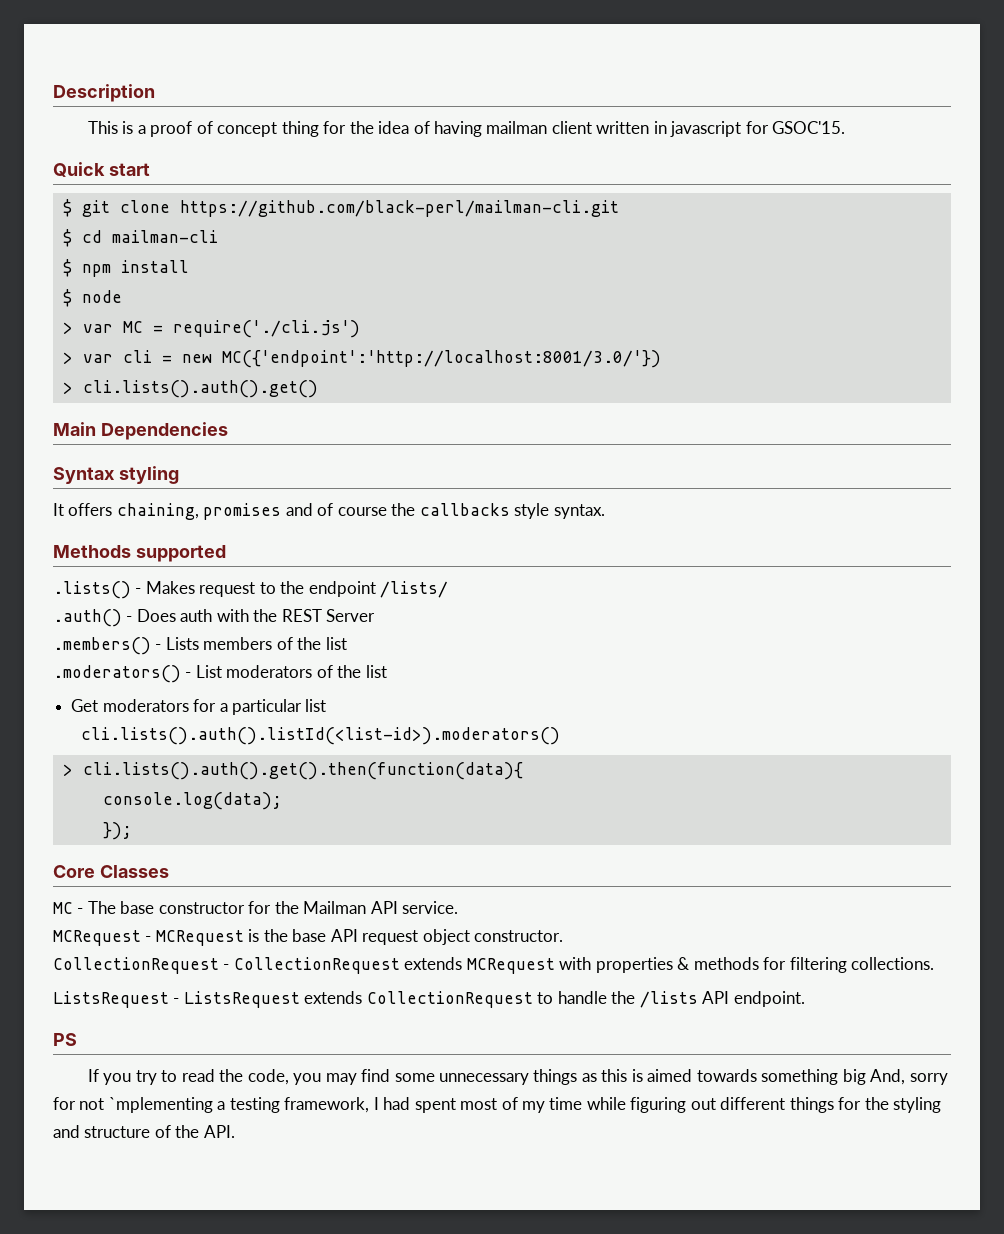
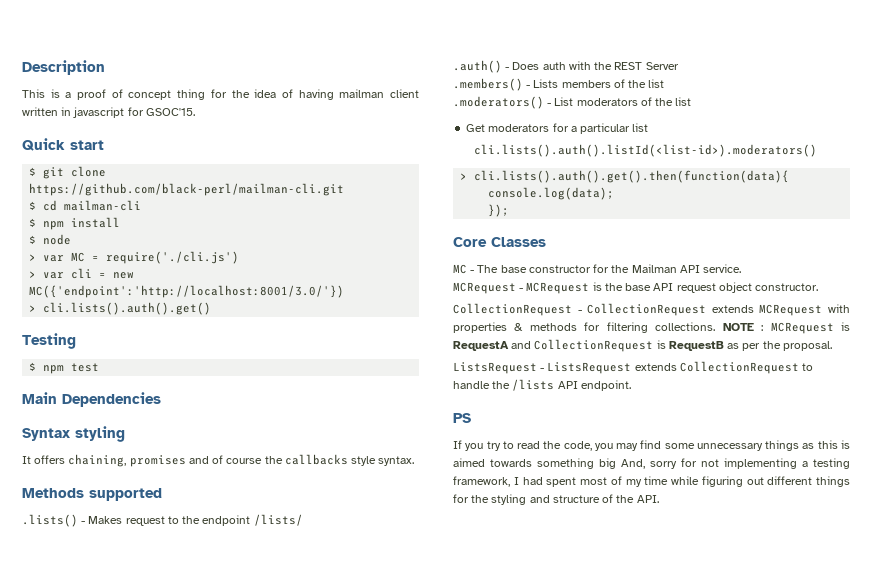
+ Testing
+ $ npm test
+ NOTE : MCRequest is RequestA and CollectionRequest is RequestB as per the proposal.
- If you try to read the code, you may find some unnecessary things as this is aimed towards something big And, sorry for not `mplementing a testing framework, I had spent most of my time while figuring out different things for the styling and structure of the API.
+ If you try to read the code, you may find some unnecessary things as this is aimed towards something big And, sorry for not implementing a testing framework, I had spent most of my time while figuring out different things for the styling and structure of the API.

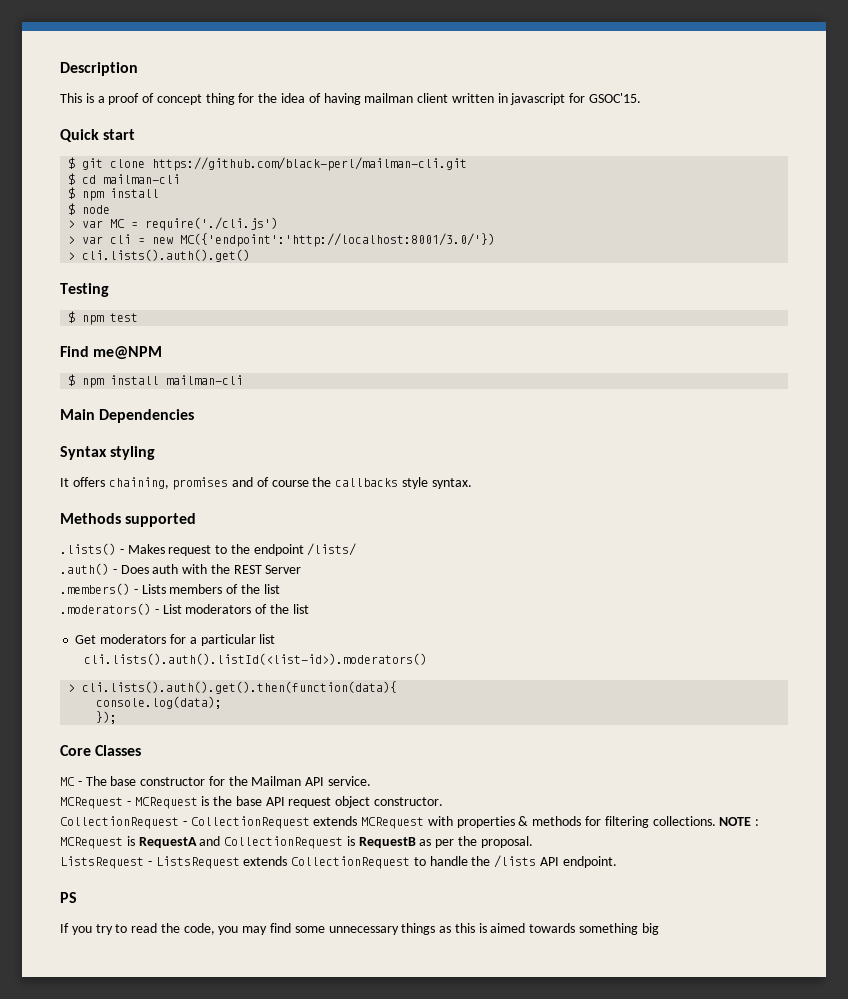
+ Find me@NPM
+ $ npm install mailman-cli
- If you try to read the code, you may find some unnecessary things as this is aimed towards something big And, sorry for not implementing a testing framework, I had spent most of my time while figuring out different things for the styling and structure of the API.
+ If you try to read the code, you may find some unnecessary things as this is aimed towards something big

